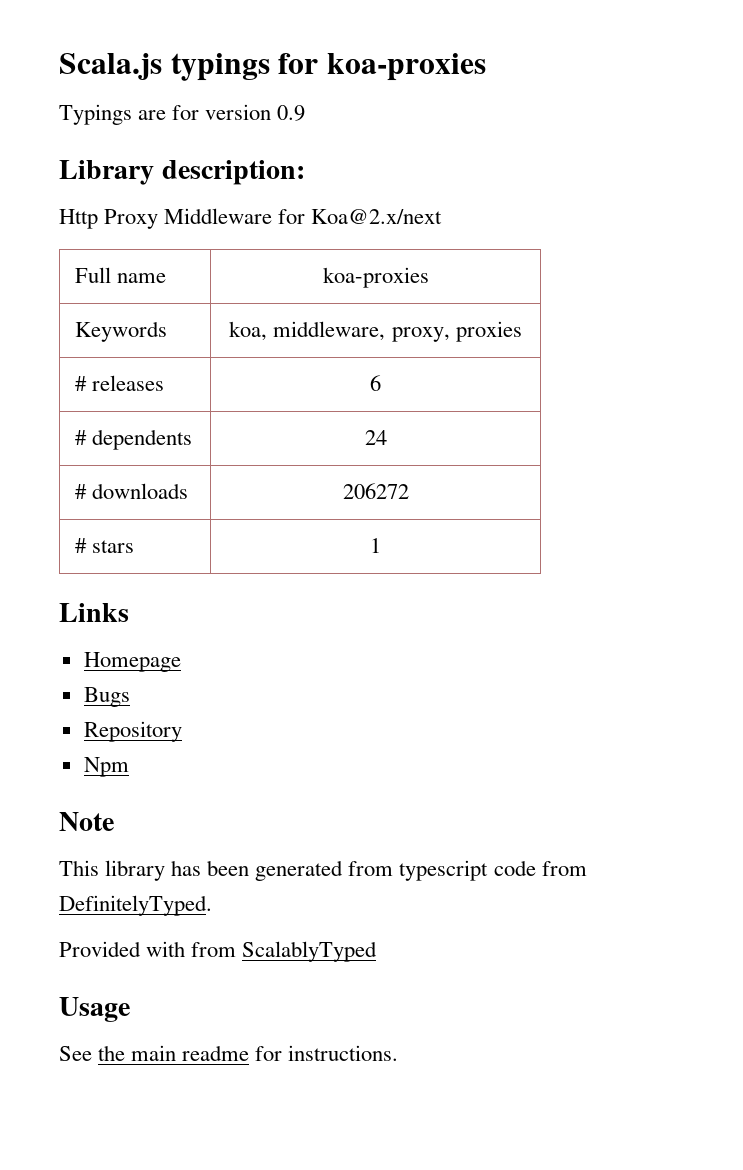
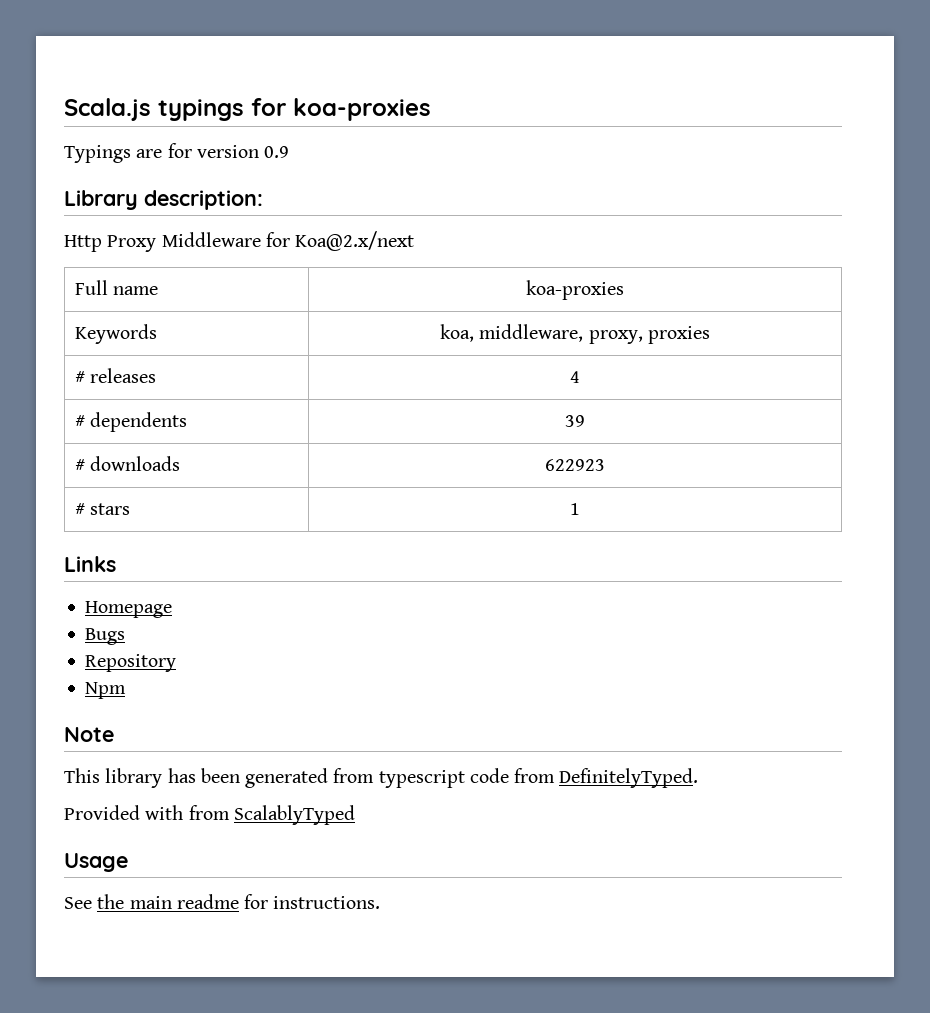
- # releases | 6
+ # releases | 4
- # dependents | 24
+ # dependents | 39
- # downloads | 206272
+ # downloads | 622923

